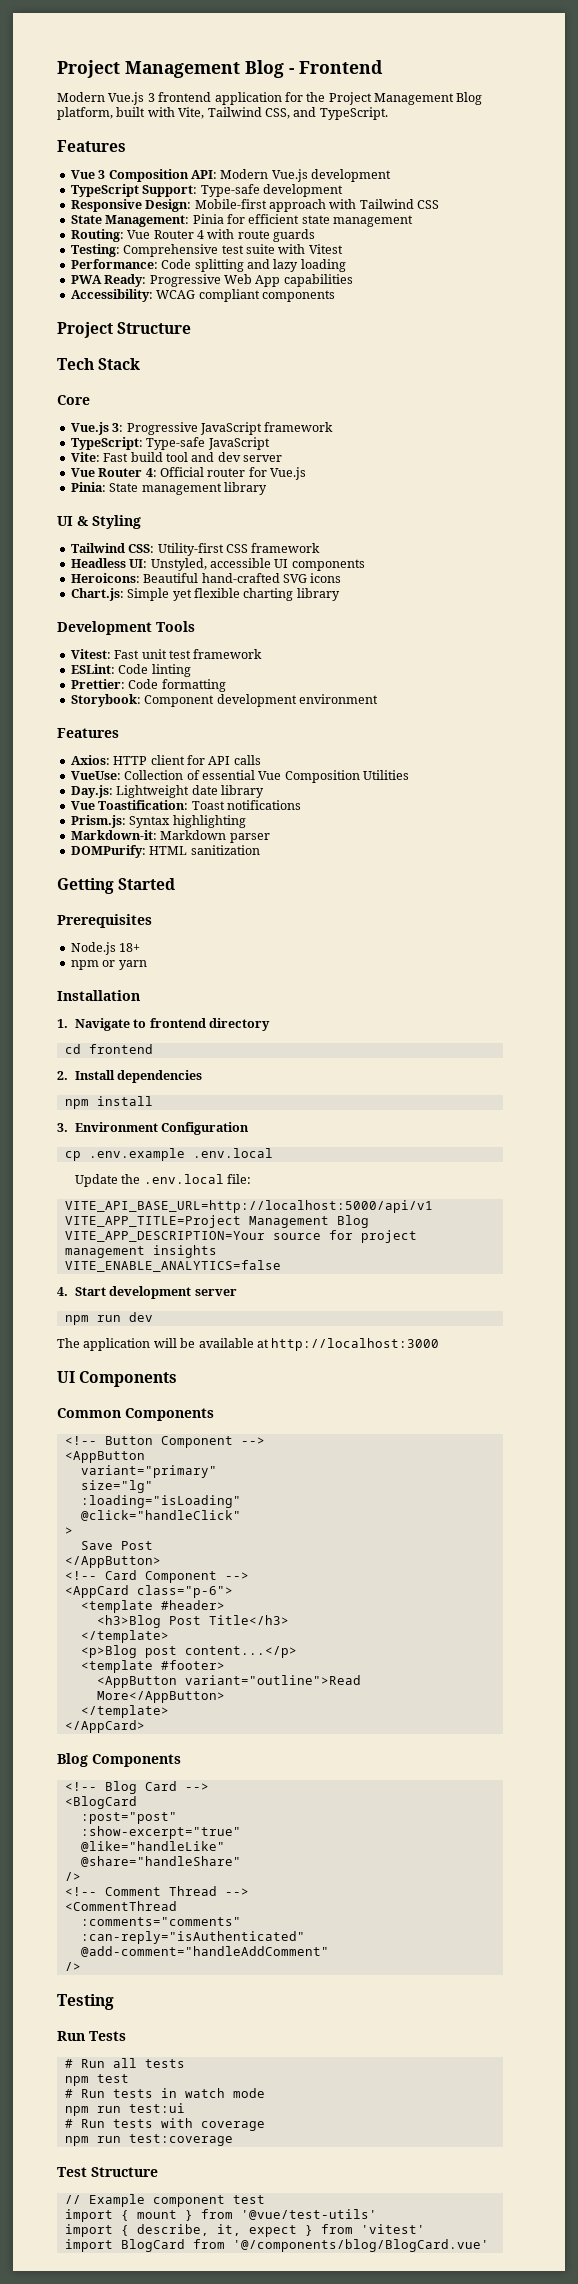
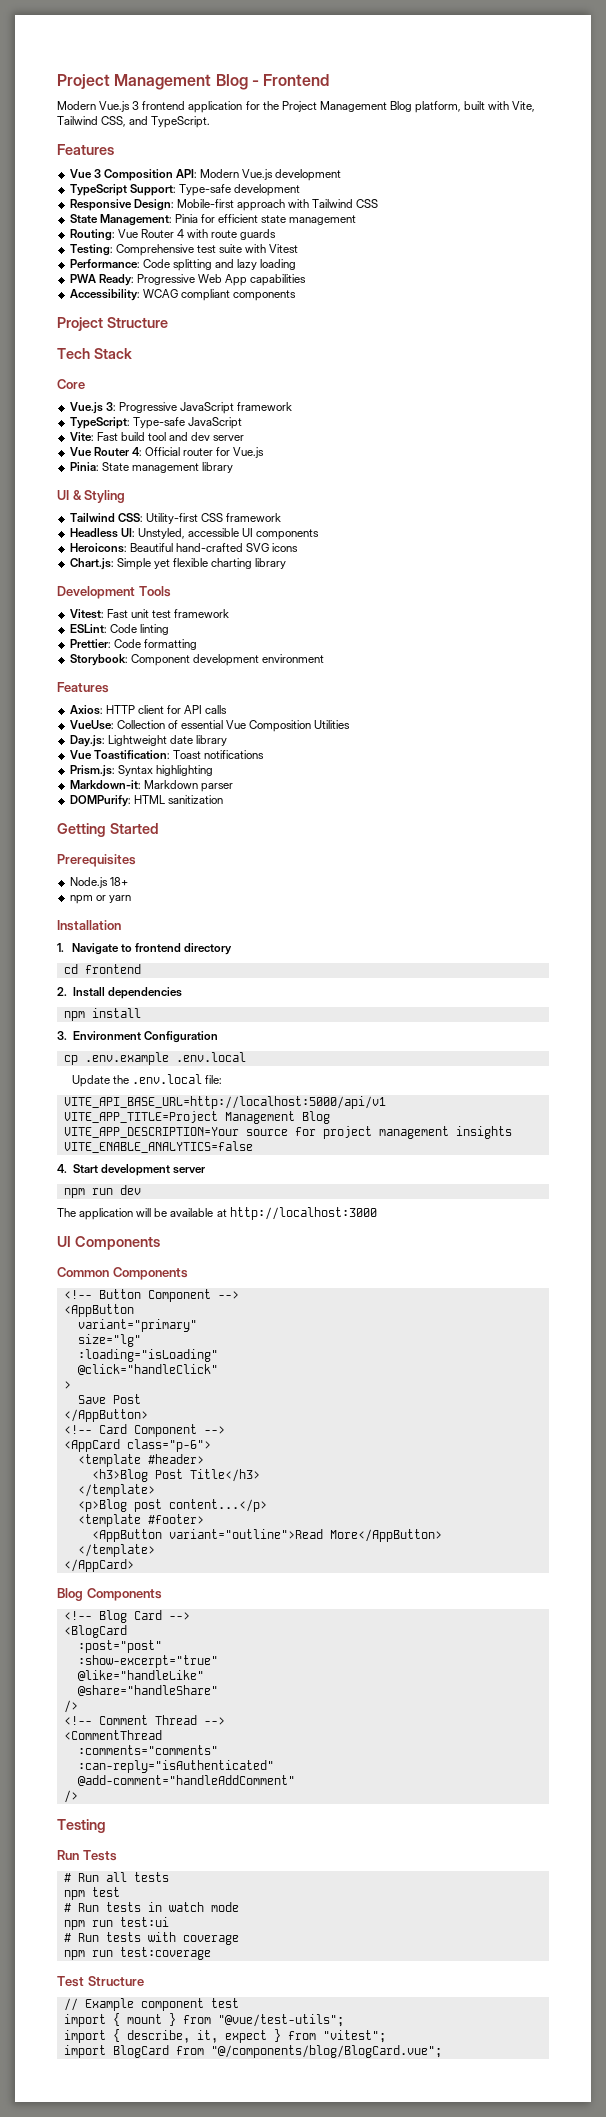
- import { mount } from '@vue/test-utils'
+ import { mount } from "@vue/test-utils";
- import { describe, it, expect } from 'vitest'
+ import { describe, it, expect } from "vitest";
- import BlogCard from '@/components/blog/BlogCard.vue'
+ import BlogCard from "@/components/blog/BlogCard.vue";

